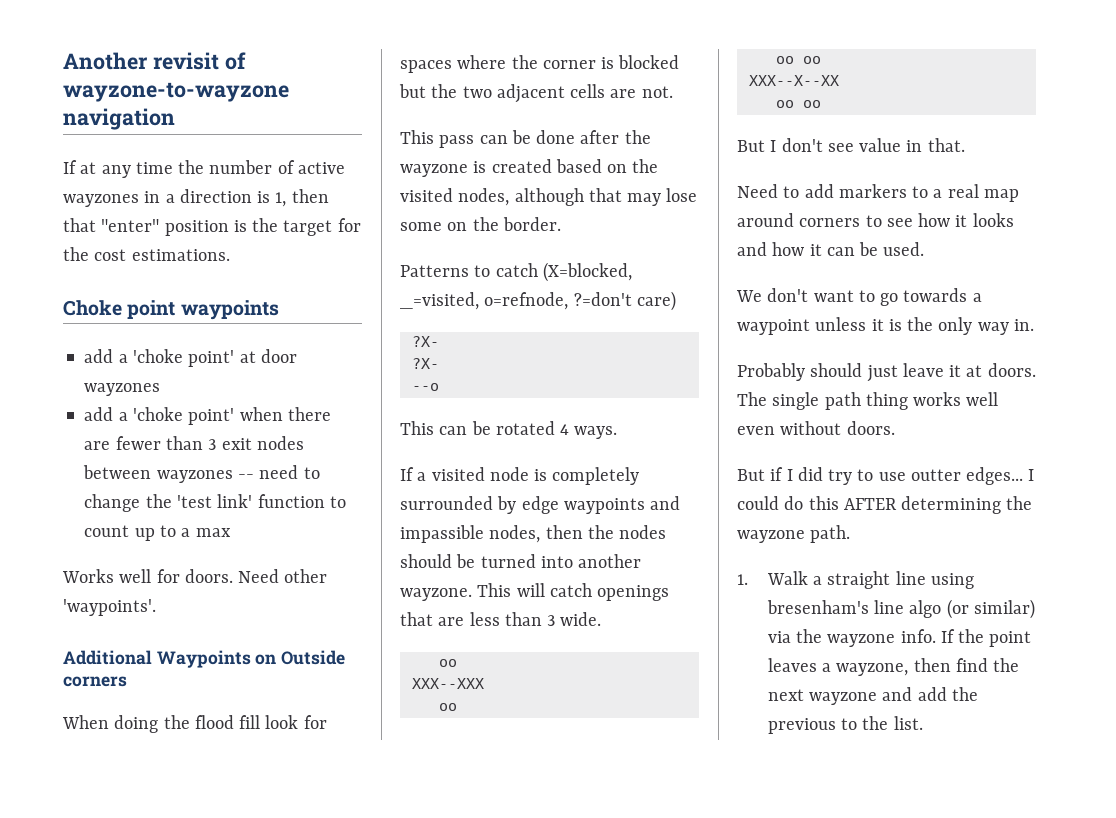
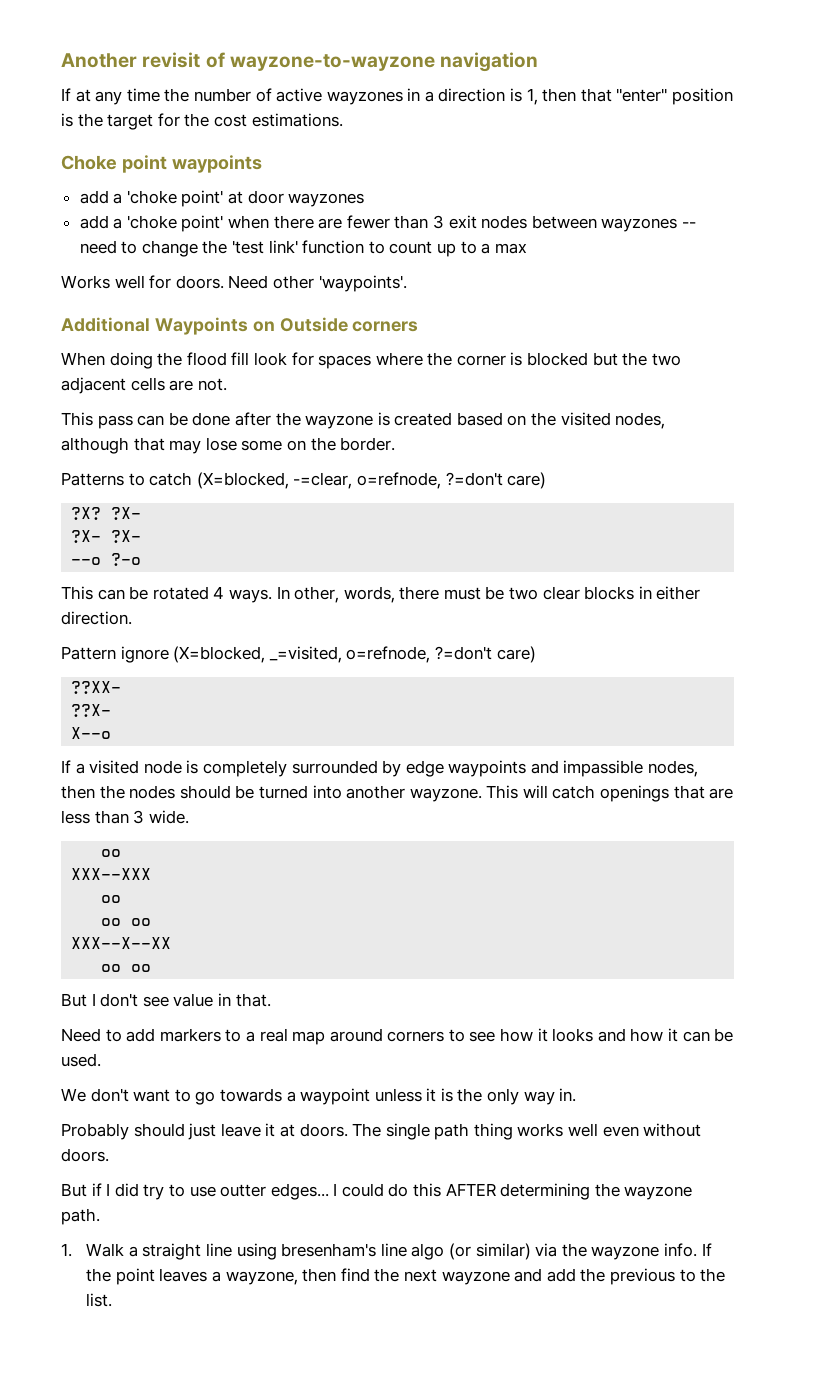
- Patterns to catch (X=blocked, _=visited, o=refnode, ?=don't care)
- ?X-
- ?X-
+ Patterns to catch (X=blocked, -=clear, o=refnode, ?=don't care)
+ ?X? ?X-
+ ?X- ?X-
- --o
+ --o ?-o
+ In other, words, there must be two clear blocks in either direction.
+ Pattern ignore (X=blocked, _=visited, o=refnode, ?=don't care)
+ ??XX-
+ ??X-
+ X--o

